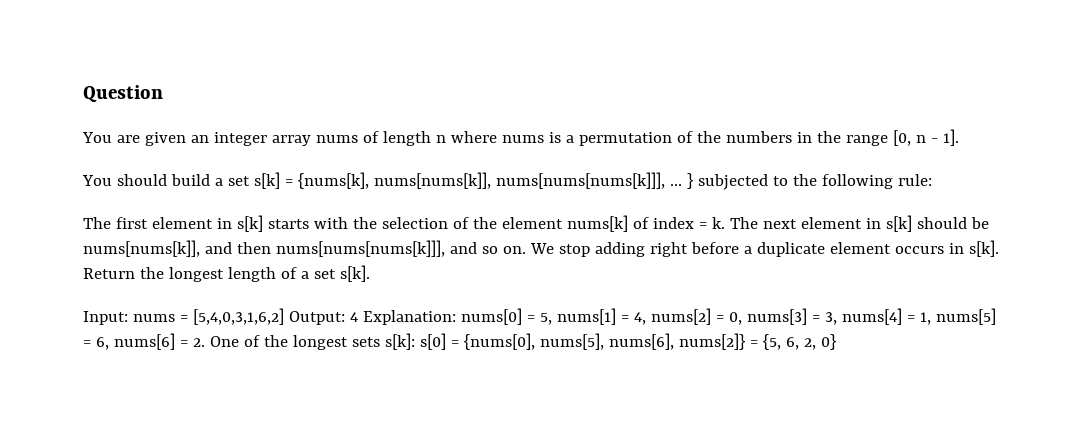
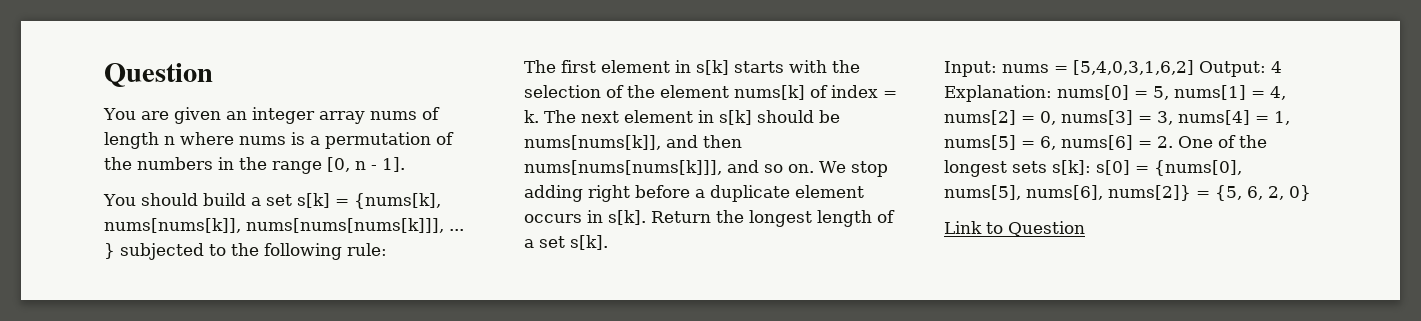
+ Link to Question

